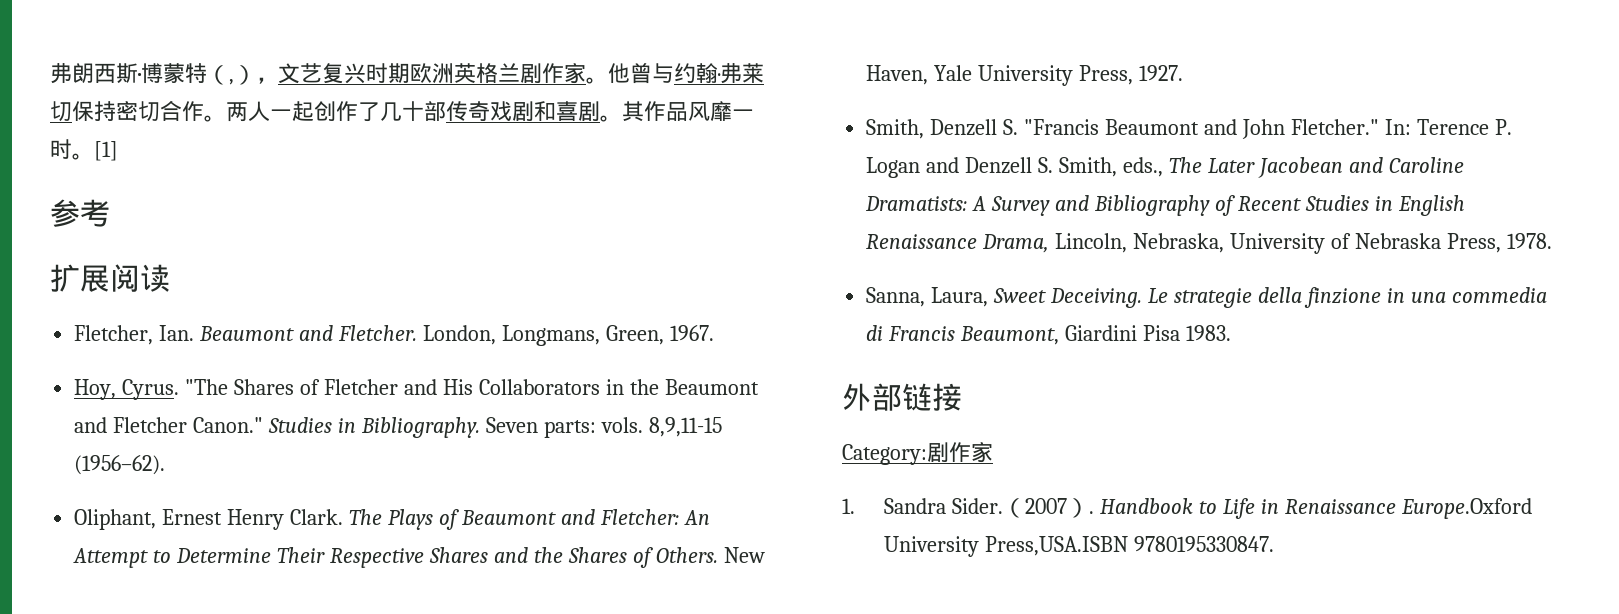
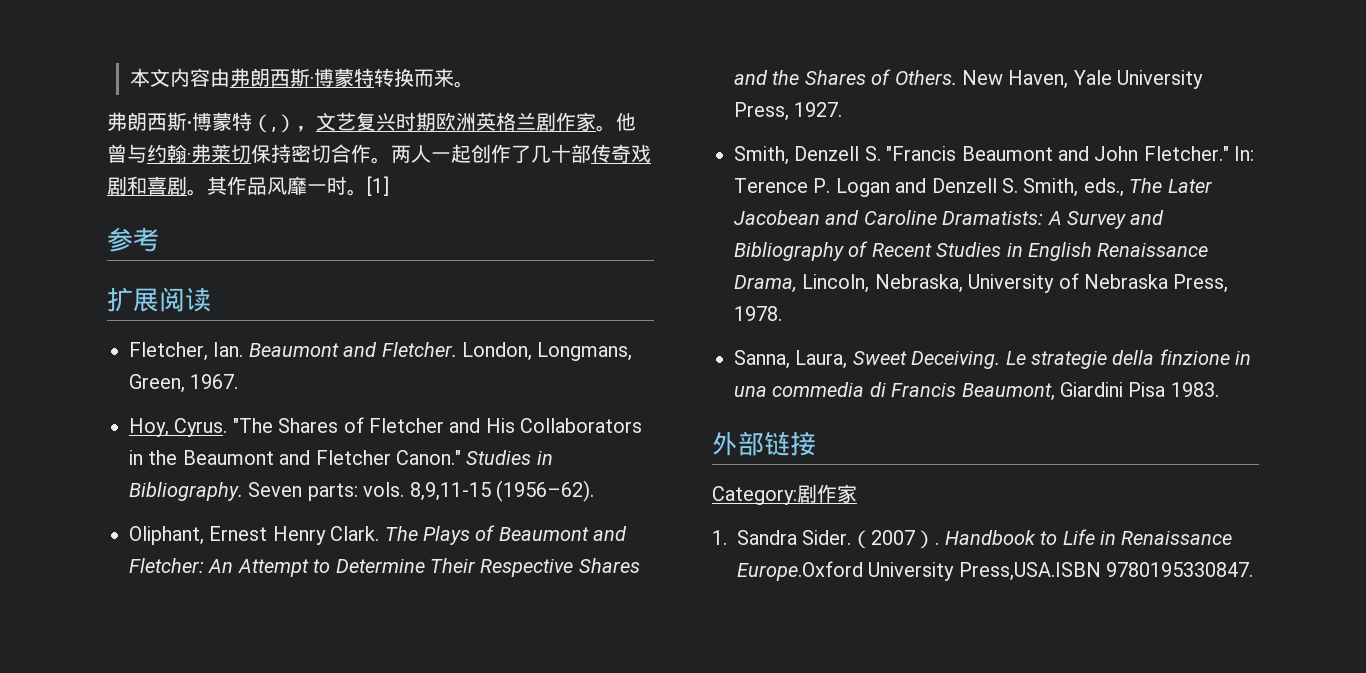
+ 本文内容由弗朗西斯·博蒙特转换而来。

